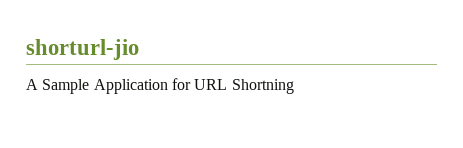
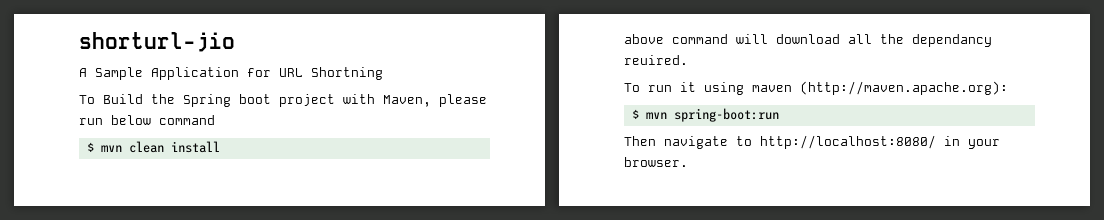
+ To Build the Spring boot project with Maven, please run below command
+ $ mvn clean install
+ above command will download all the dependancy reuired.
+ To run it using maven (http://maven.apache.org):
+ $ mvn spring-boot:run
+ Then navigate to http://localhost:8080/ in your browser.

